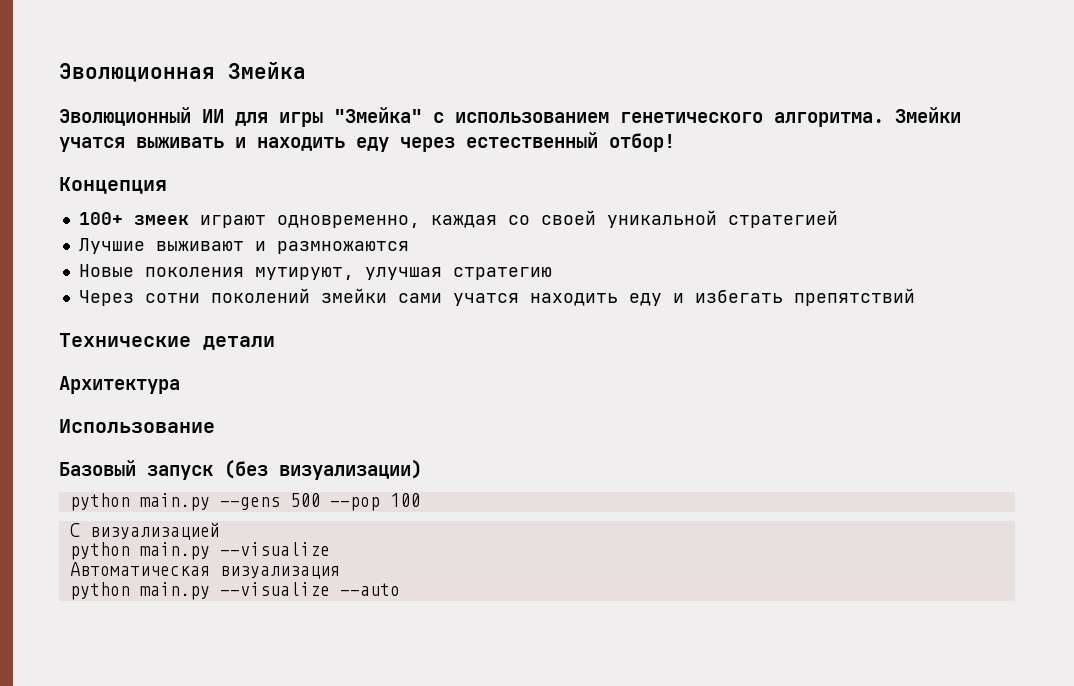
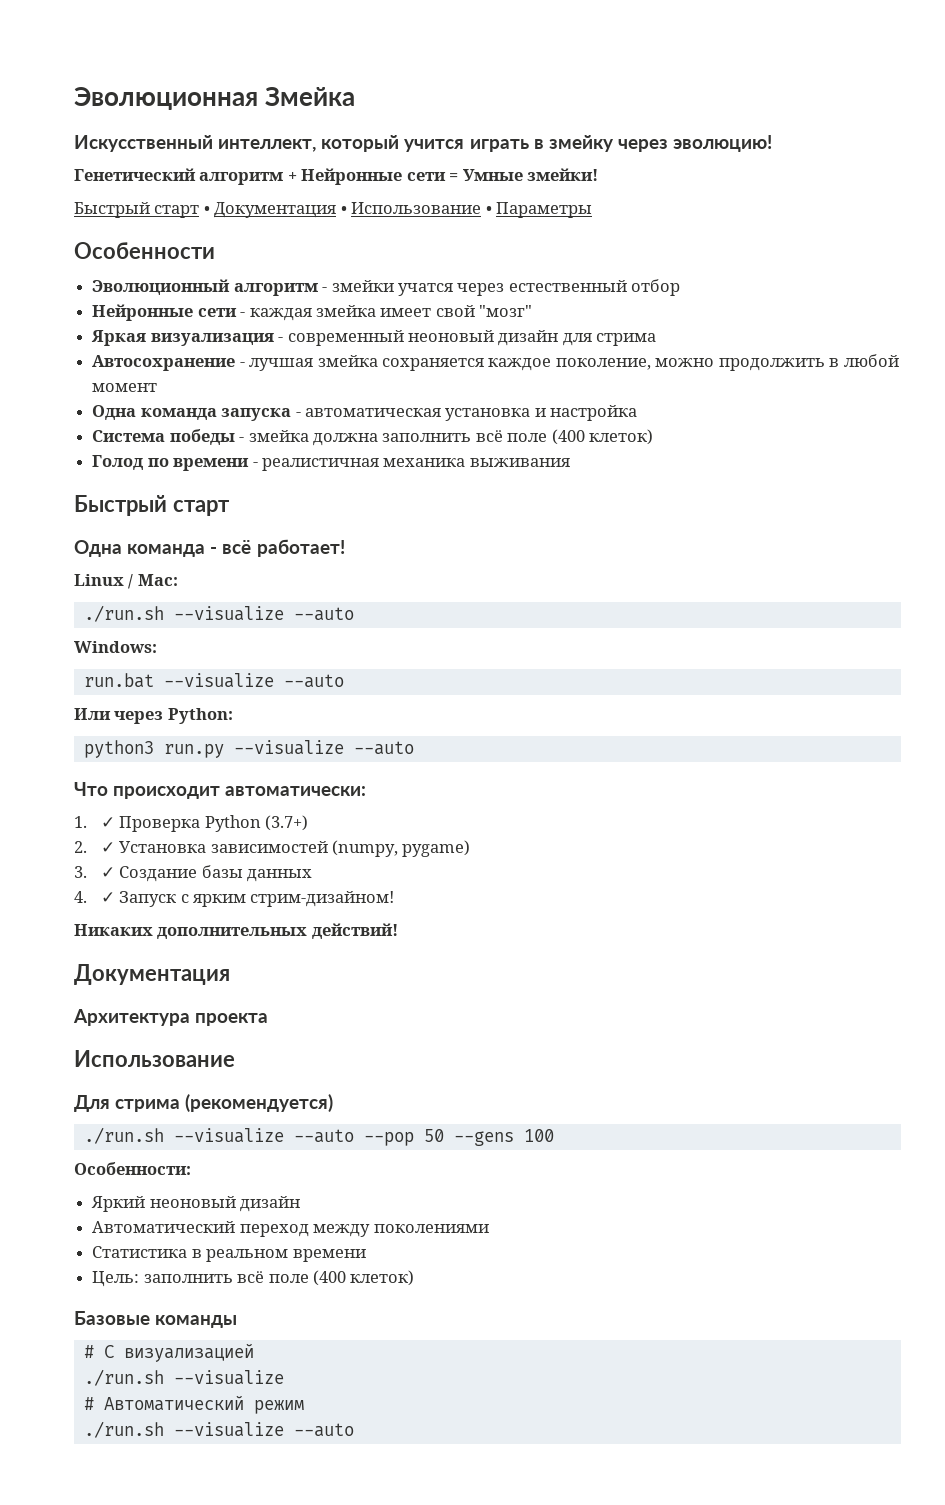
- Эволюционный ИИ для игры "Змейка" с использованием генетического алгоритма. Змейки учатся выживать и находить еду через естественный отбор!
- Концепция
- 100+ змеек играют одновременно, каждая со своей уникальной стратегией
- Лучшие выживают и размножаются
- Новые поколения мутируют, улучшая стратегию
- Через сотни поколений змейки сами учатся находить еду и избегать препятствий
- Технические детали
+ Искусственный интеллект, который учится играть в змейку через эволюцию!
+ Генетический алгоритм + Нейронные сети = Умные змейки!
+ Быстрый старт • Документация • Использование • Параметры
+ Особенности
+ Эволюционный алгоритм - змейки учатся через естественный отбор
+ Нейронные сети - каждая змейка имеет свой "мозг"
+ Яркая визуализация - современный неоновый дизайн для стрима
+ Автосохранение - лучшая змейка сохраняется каждое поколение, можно продолжить в любой момент
+ Одна команда запуска - автоматическая установка и настройка
+ Система победы - змейка должна заполнить всё поле (400 клеток)
+ Голод по времени - реалистичная механика выживания
+ Быстрый старт
+ Одна команда - всё работает!
+ Linux / Mac:
+ ./run.sh --visualize --auto
+ Windows:
+ run.bat --visualize --auto
+ Или через Python:
+ python3 run.py --visualize --auto
+ Что происходит автоматически:
+ 1. ✓ Проверка Python (3.7+)
+ 2. ✓ Установка зависимостей (numpy, pygame)
+ 3. ✓ Создание базы данных
+ 4. ✓ Запуск с ярким стрим-дизайном!
+ Никаких дополнительных действий!
+ Документация
- Архитектура
+ Архитектура проекта
- Базовый запуск (без визуализации)
- python main.py --gens 500 --pop 100
- С визуализацией
- python main.py --visualize
+ Для стрима (рекомендуется)
+ ./run.sh --visualize --auto --pop 50 --gens 100
+ Особенности:
+ Яркий неоновый дизайн
+ Автоматический переход между поколениями
+ Статистика в реальном времени
+ Цель: заполнить всё поле (400 клеток)
+ Базовые команды
+ # С визуализацией
+ ./run.sh --visualize
- Автоматическая визуализация
- python main.py --visualize --auto
+ # Автоматический режим
+ ./run.sh --visualize --auto

